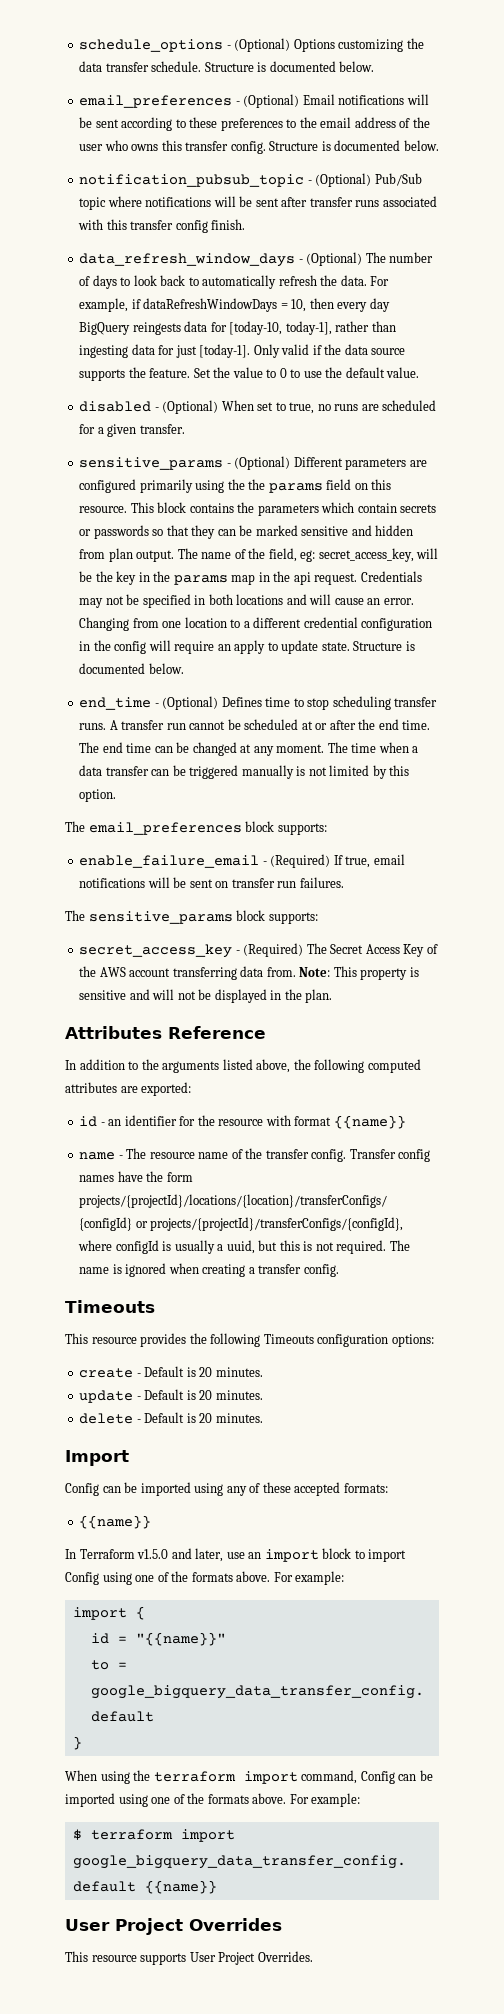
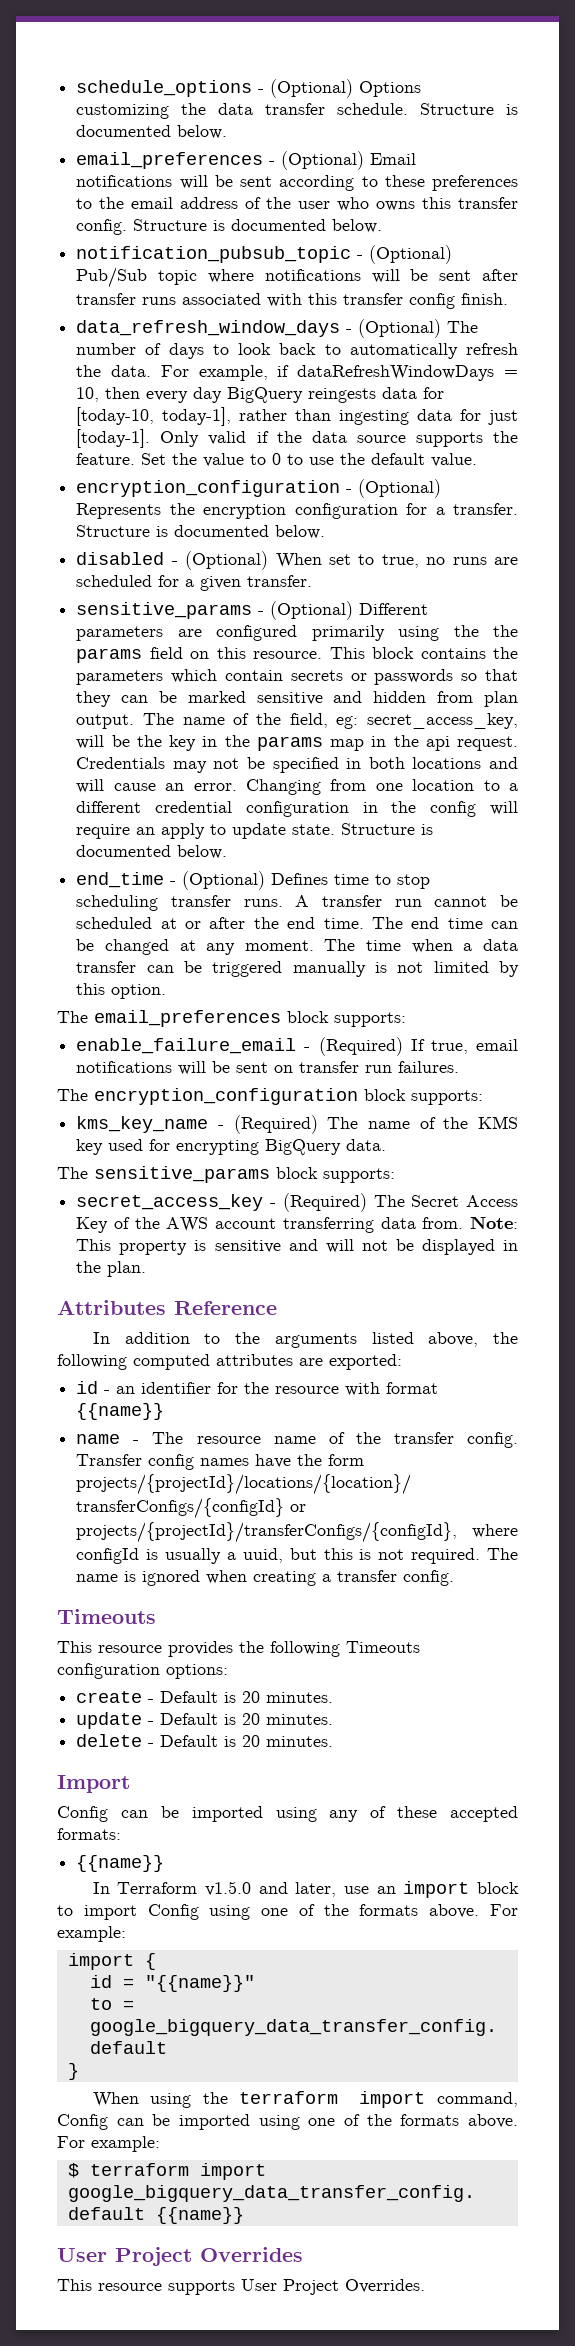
+ encryption_configuration - (Optional) Represents the encryption configuration for a transfer. Structure is documented below.
+ The encryption_configuration block supports:
+ kms_key_name - (Required) The name of the KMS key used for encrypting BigQuery data.

